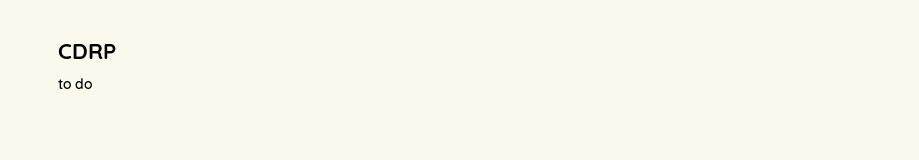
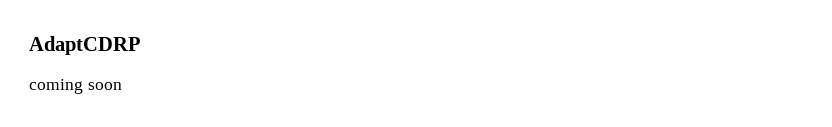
- CDRP
- to do
+ AdaptCDRP
+ coming soon

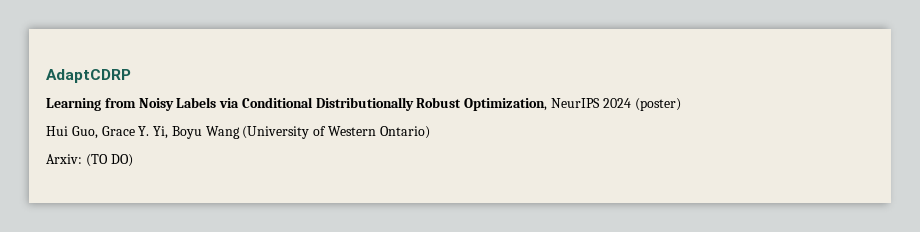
- coming soon
+ Learning from Noisy Labels via Conditional Distributionally Robust Optimization, NeurIPS 2024 (poster)
+ Hui Guo, Grace Y. Yi, Boyu Wang (University of Western Ontario)
+ Arxiv: (TO DO)

